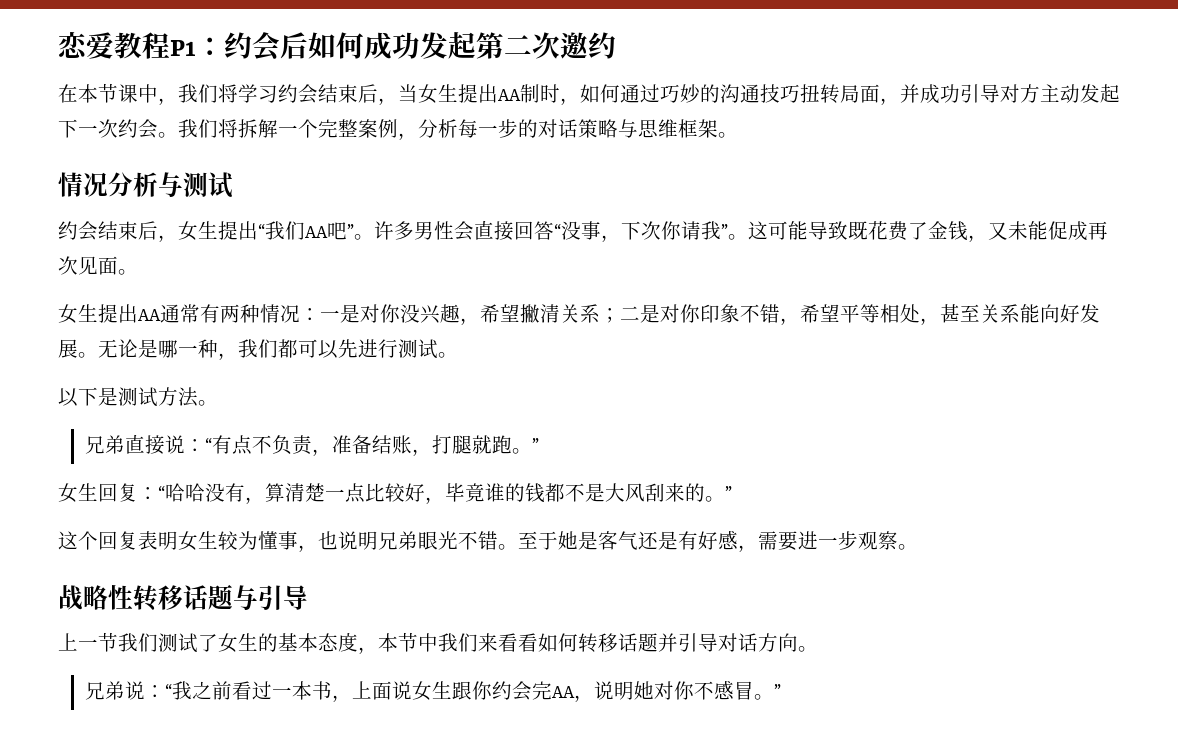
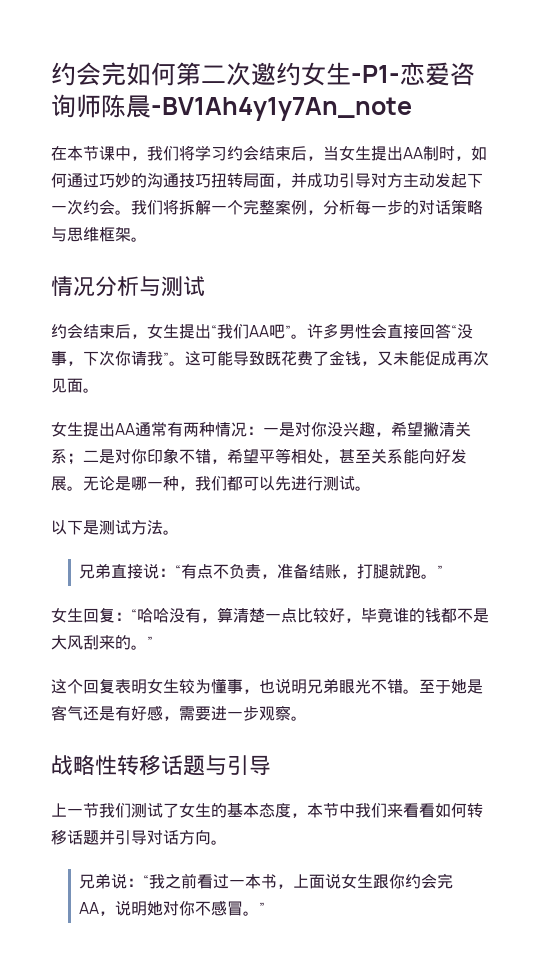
- 恋爱教程P1：约会后如何成功发起第二次邀约
+ 约会完如何第二次邀约女生-P1-恋爱咨询师陈晨-BV1Ah4y1y7An_note

